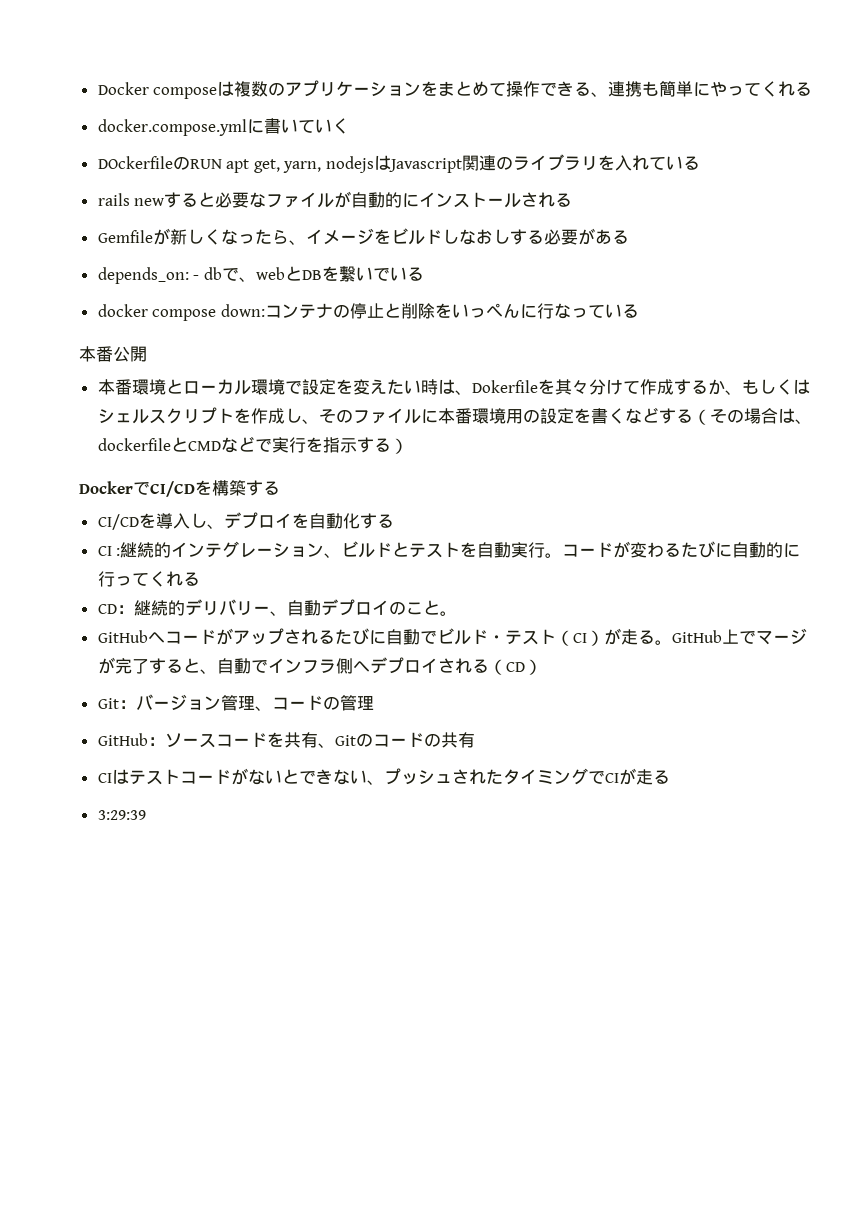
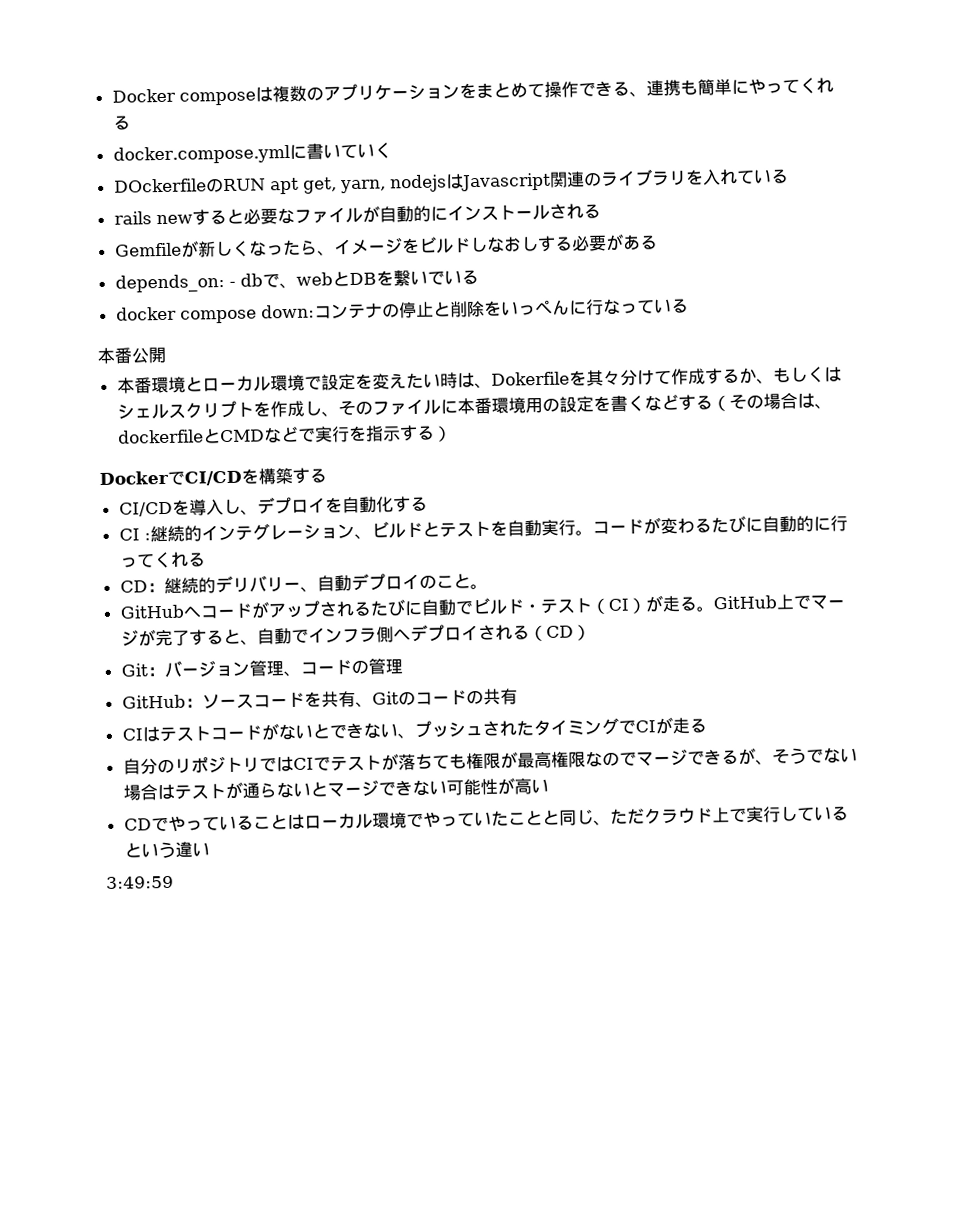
- 3:29:39
+ 自分のリポジトリではCIでテストが落ちても権限が最高権限なのでマージできるが、そうでない場合はテストが通らないとマージできない可能性が高い
+ CDでやっていることはローカル環境でやっていたことと同じ、ただクラウド上で実行しているという違い
+ 3:49:59

